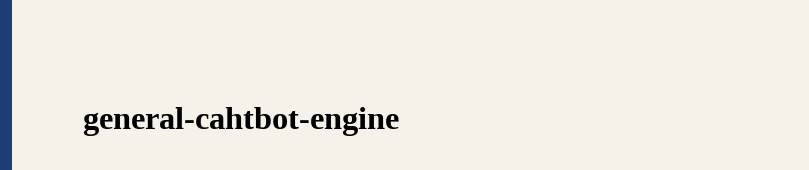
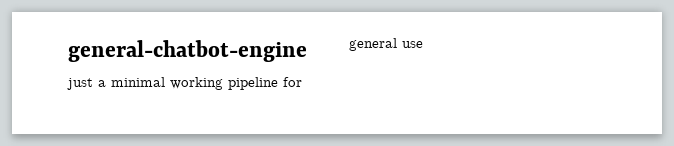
- general-cahtbot-engine
+ general-chatbot-engine
+ just a minimal working pipeline for general use

